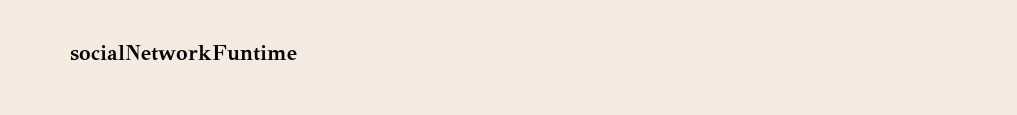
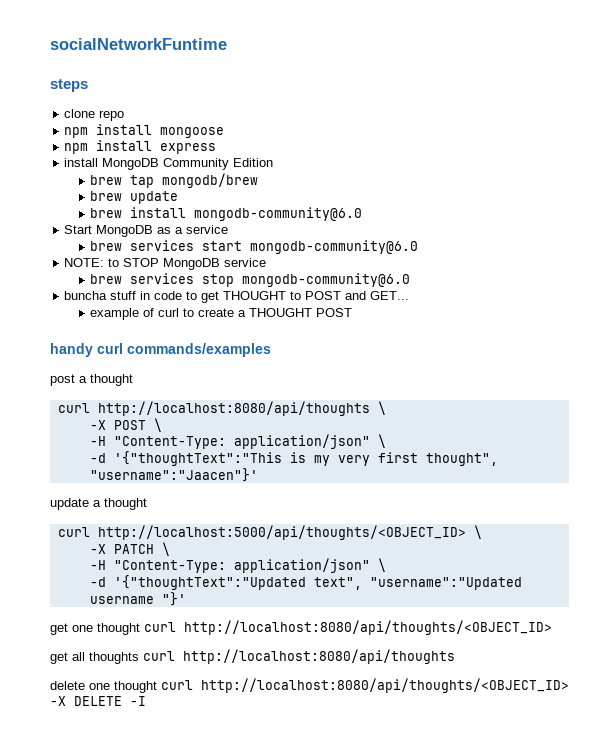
+ steps
+ clone repo
+ npm install mongoose
+ npm install express
+ install MongoDB Community Edition
+ brew tap mongodb/brew
+ brew update
+ brew install mongodb-community@6.0
+ Start MongoDB as a service
+ brew services start mongodb-community@6.0
+ NOTE: to STOP MongoDB service
+ brew services stop mongodb-community@6.0
+ buncha stuff in code to get THOUGHT to POST and GET...
+ example of curl to create a THOUGHT POST
+ handy curl commands/examples
+ post a thought
+ curl http://localhost:8080/api/thoughts \
+ -X POST \
+ -H "Content-Type: application/json" \
+ -d '{"thoughtText":"This is my very first thought", "username":"Jaacen"}'
+ update a thought
+ curl http://localhost:5000/api/thoughts/<OBJECT_ID> \
+ -X PATCH \
+ -H "Content-Type: application/json" \
+ -d '{"thoughtText":"Updated text", "username":"Updated username "}'
+ get one thought curl http://localhost:8080/api/thoughts/<OBJECT_ID>
+ get all thoughts curl http://localhost:8080/api/thoughts
+ delete one thought curl http://localhost:8080/api/thoughts/<OBJECT_ID> -X DELETE -I

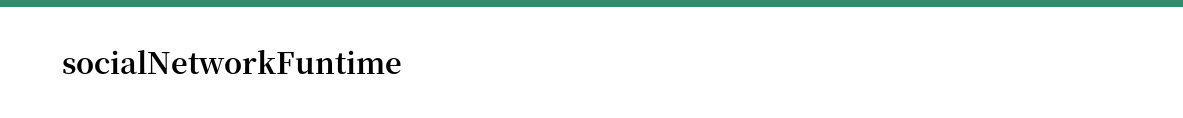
- steps
- clone repo
- npm install mongoose
- npm install express
- install MongoDB Community Edition
- brew tap mongodb/brew
- brew update
- brew install mongodb-community@6.0
- Start MongoDB as a service
- brew services start mongodb-community@6.0
- NOTE: to STOP MongoDB service
- brew services stop mongodb-community@6.0
- buncha stuff in code to get THOUGHT to POST and GET...
- example of curl to create a THOUGHT POST
- handy curl commands/examples
- post a thought
- curl http://localhost:8080/api/thoughts \
- -X POST \
- -H "Content-Type: application/json" \
- -d '{"thoughtText":"This is my very first thought", "username":"Jaacen"}'
- update a thought
- curl http://localhost:5000/api/thoughts/<OBJECT_ID> \
- -X PATCH \
- -H "Content-Type: application/json" \
- -d '{"thoughtText":"Updated text", "username":"Updated username "}'
- get one thought curl http://localhost:8080/api/thoughts/<OBJECT_ID>
- get all thoughts curl http://localhost:8080/api/thoughts
- delete one thought curl http://localhost:8080/api/thoughts/<OBJECT_ID> -X DELETE -I

